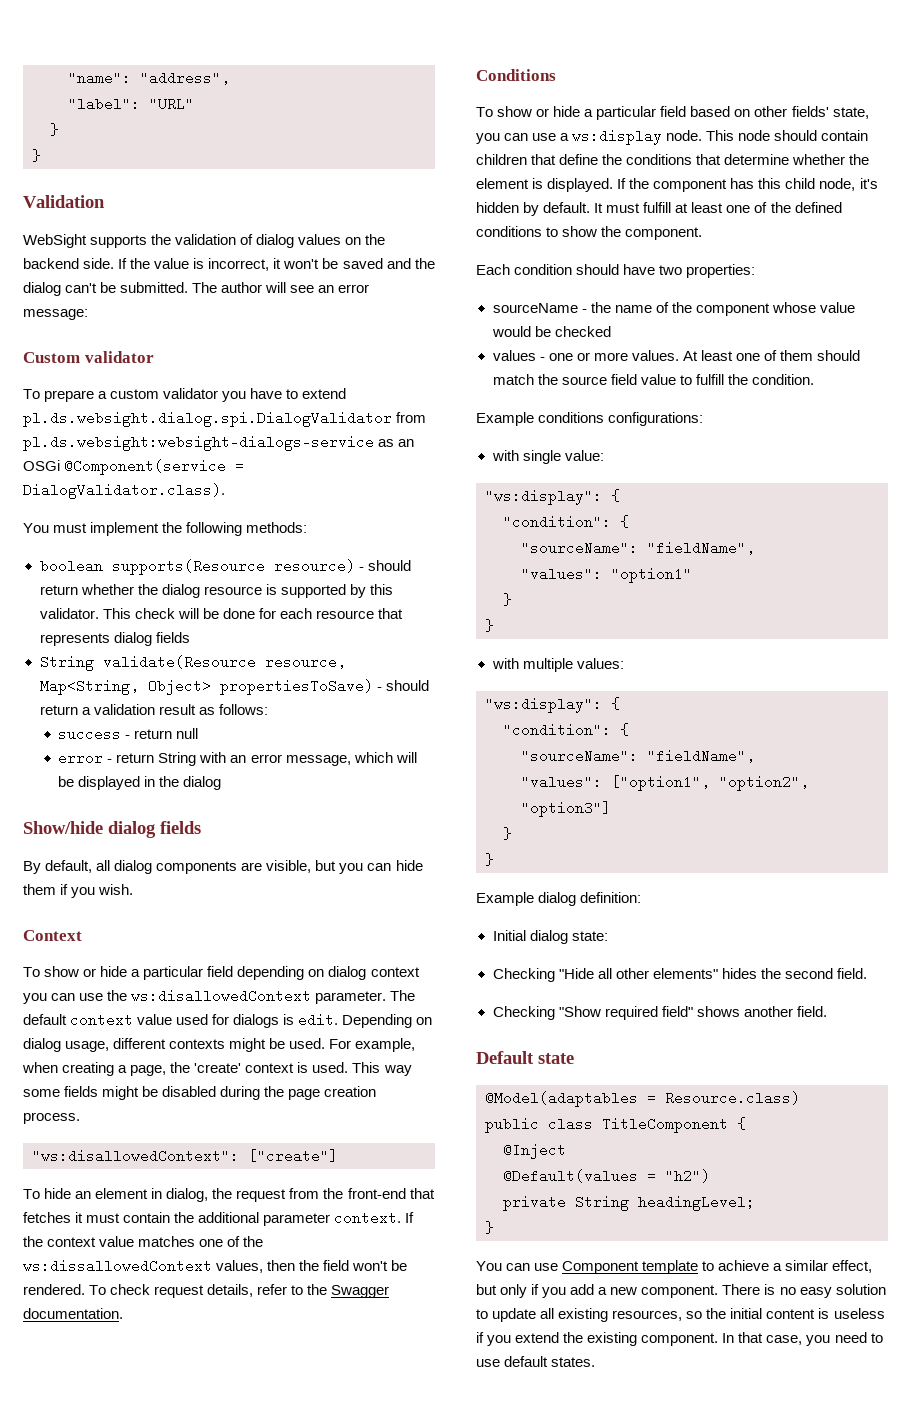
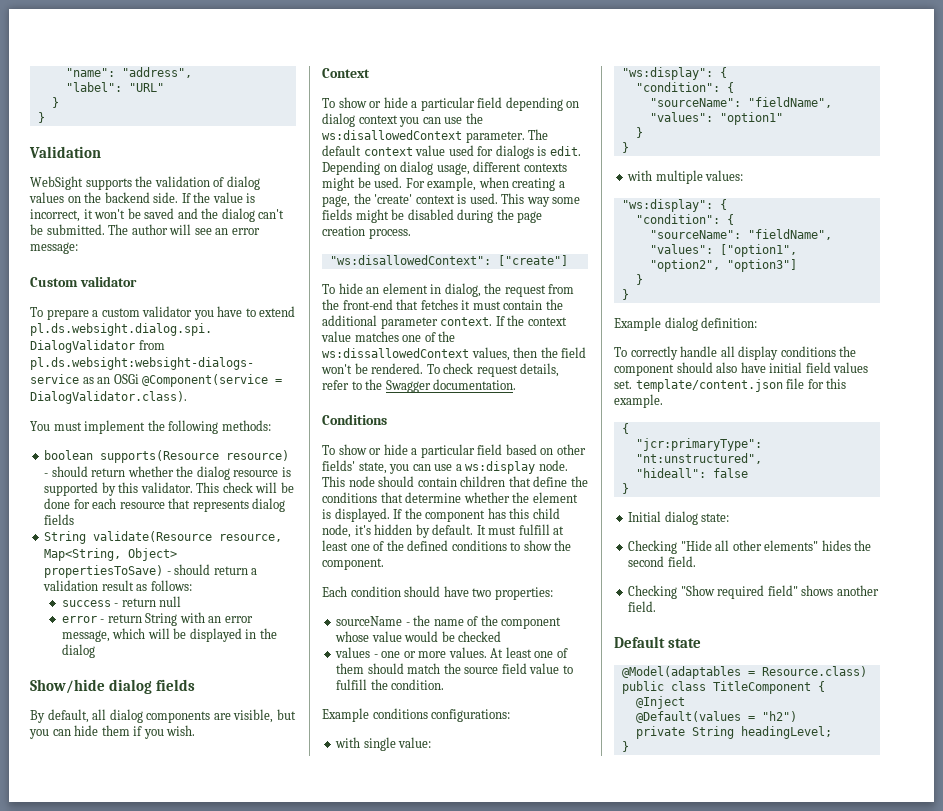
+ To correctly handle all display conditions the component should also have initial field values set. template/content.json file for this example.
+ {
+ "jcr:primaryType": "nt:unstructured",
+ "hideall": false
+ }
- You can use Component template to achieve a similar effect, but only if you add a new component. There is no easy solution to update all existing resources, so the initial content is useless if you extend the existing component. In that case, you need to use default states.

